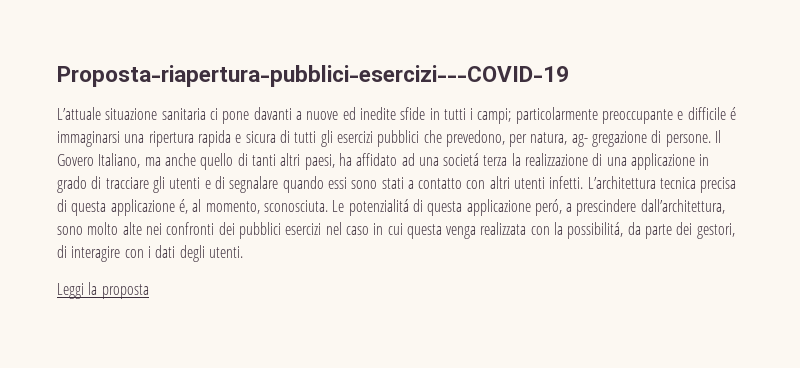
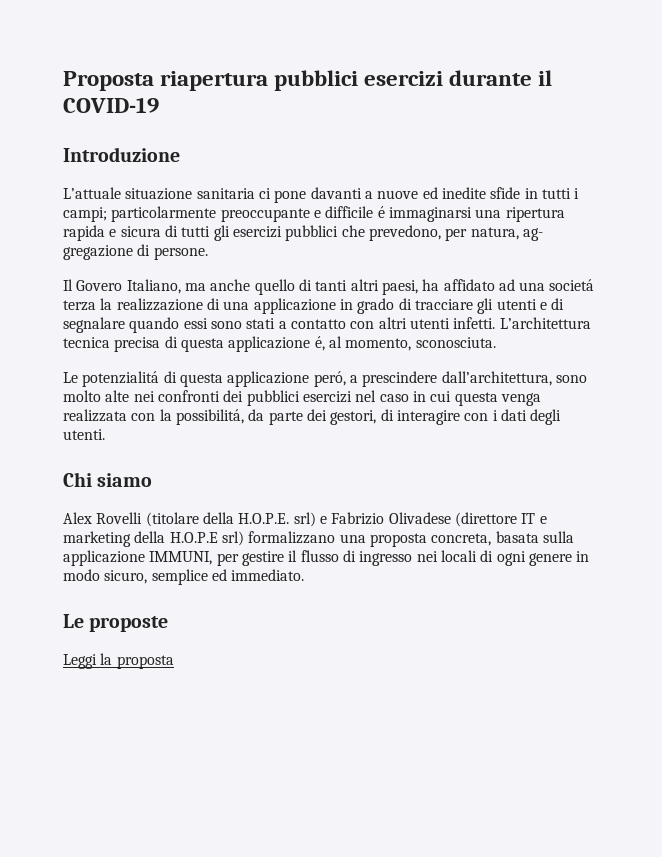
- Proposta-riapertura-pubblici-esercizi---COVID-19
+ Proposta riapertura pubblici esercizi durante il COVID-19
+ Introduzione
- particolarmente preoccupante e difficile é immaginarsi una ripertura rapida e sicura di tutti gli esercizi pubblici che prevedono, per natura, ag- gregazione di persone. Il Govero Italiano, ma anche quello di tanti altri paesi, ha affidato ad una societá terza la realizzazione di una applicazione in grado di tracciare gli utenti e di segnalare quando essi sono stati a contatto con altri utenti infetti.
+ particolarmente preoccupante e difficile é immaginarsi una ripertura rapida e sicura di tutti gli esercizi pubblici che prevedono, per natura, ag- gregazione di persone.
+ Il Govero Italiano, ma anche quello di tanti altri paesi, ha affidato ad una societá terza la realizzazione di una applicazione in grado di tracciare gli utenti e di segnalare quando essi sono stati a contatto con altri utenti infetti.
- L’architettura tecnica precisa di questa applicazione é, al momento, sconosciuta. Le potenzialitá di questa applicazione peró, a prescindere dall’architettura, sono molto alte nei confronti dei pubblici esercizi nel caso in cui questa venga realizzata con la possibilitá, da parte dei gestori, di interagire con i dati degli utenti.
+ L’architettura tecnica precisa di questa applicazione é, al momento, sconosciuta.
+ Le potenzialitá di questa applicazione peró, a prescindere dall’architettura, sono molto alte nei confronti dei pubblici esercizi nel caso in cui questa venga realizzata con la possibilitá, da parte dei gestori, di interagire con i dati degli utenti.
+ Chi siamo
+ Alex Rovelli (titolare della H.O.P.E. srl) e Fabrizio Olivadese (direttore IT e marketing della H.O.P.E srl) formalizzano una proposta concreta, basata sulla applicazione IMMUNI, per gestire il flusso di ingresso nei locali di ogni genere in modo sicuro, semplice ed immediato.
+ Le proposte

